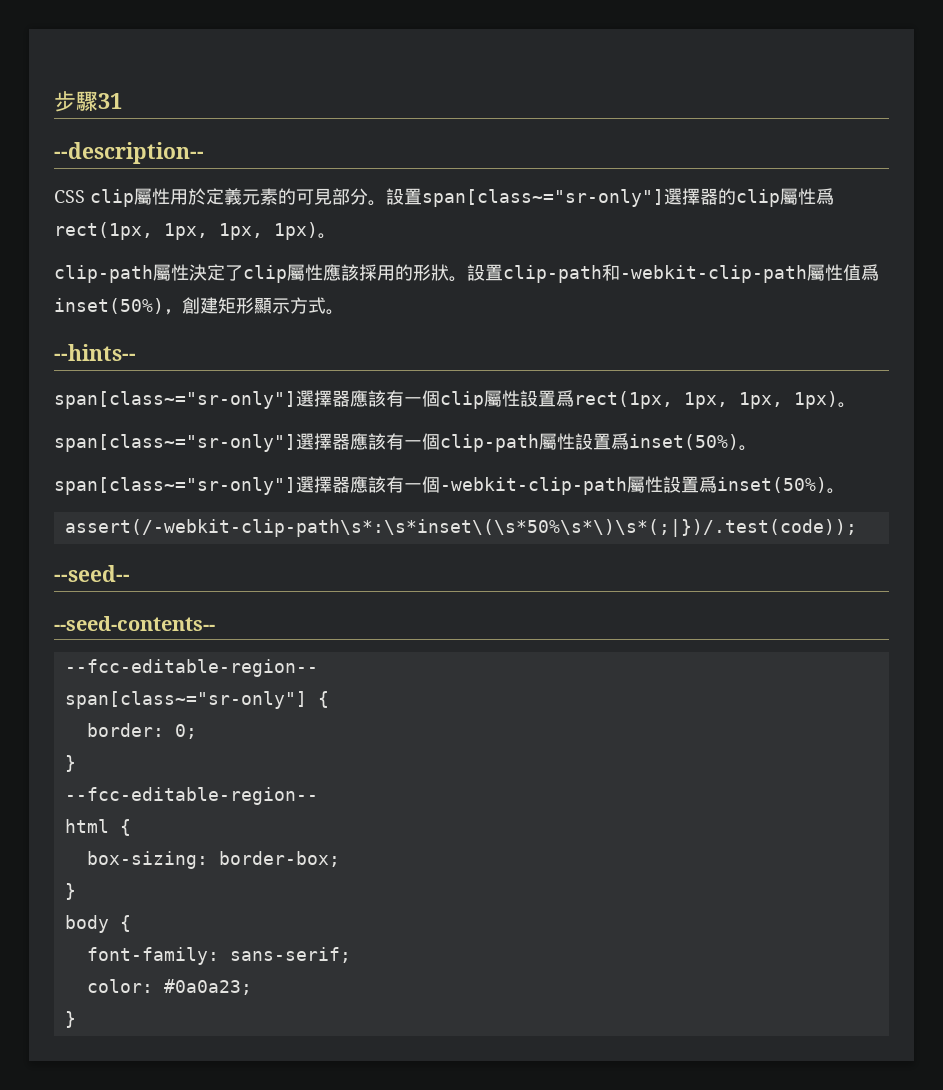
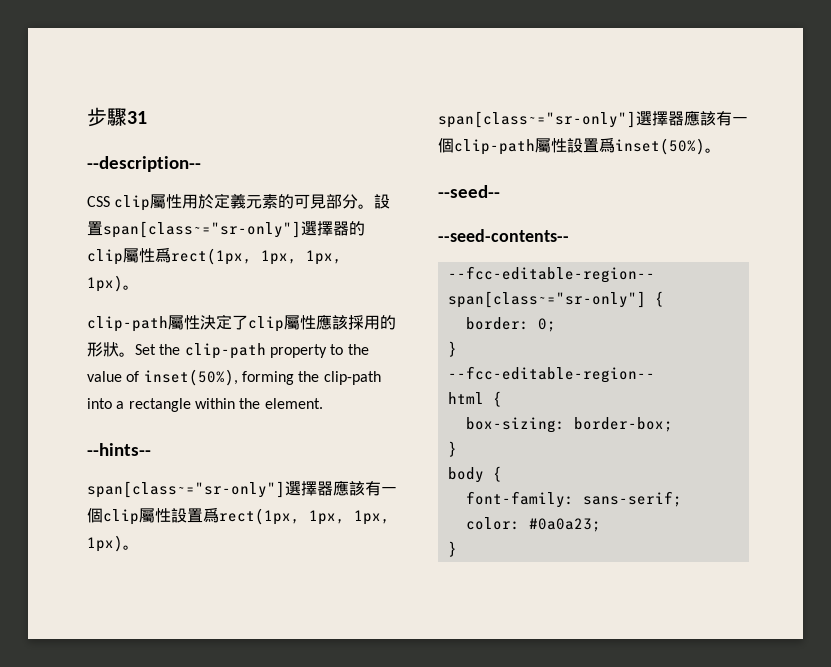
- 設置clip-path和-webkit-clip-path屬性值爲inset(50%)，創建矩形顯示方式。
+ Set the clip-path property to the value of inset(50%), forming the clip-path into a rectangle within the element.
- span[class~="sr-only"]選擇器應該有一個-webkit-clip-path屬性設置爲inset(50%)。
- assert(/-webkit-clip-path\s*:\s*inset\(\s*50%\s*\)\s*(;|})/.test(code));

